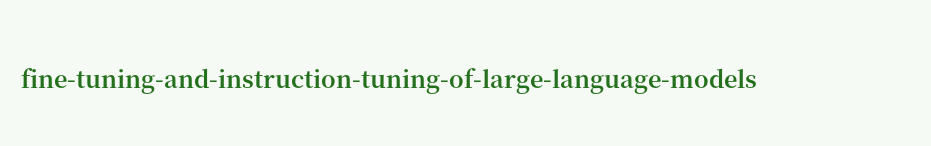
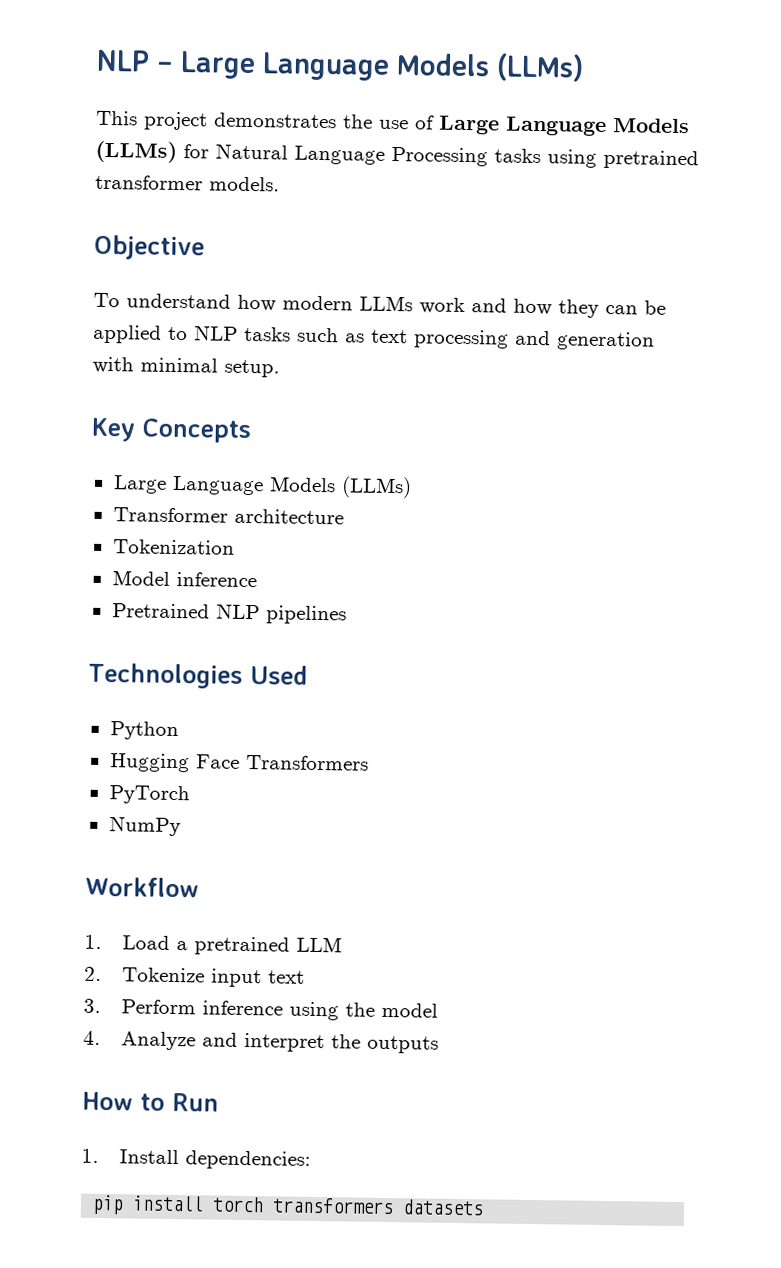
- fine-tuning-and-instruction-tuning-of-large-language-models
+ NLP – Large Language Models (LLMs)
+ This project demonstrates the use of Large Language Models (LLMs) for Natural Language Processing tasks using pretrained transformer models.
+ Objective
+ To understand how modern LLMs work and how they can be applied to NLP tasks such as text processing and generation with minimal setup.
+ Key Concepts
+ Large Language Models (LLMs)
+ Transformer architecture
+ Tokenization
+ Model inference
+ Pretrained NLP pipelines
+ Technologies Used
+ Python
+ Hugging Face Transformers
+ PyTorch
+ NumPy
+ Workflow
+ 1. Load a pretrained LLM
+ 2. Tokenize input text
+ 3. Perform inference using the model
+ 4. Analyze and interpret the outputs
+ How to Run
+ 1. Install dependencies:
+ pip install torch transformers datasets

